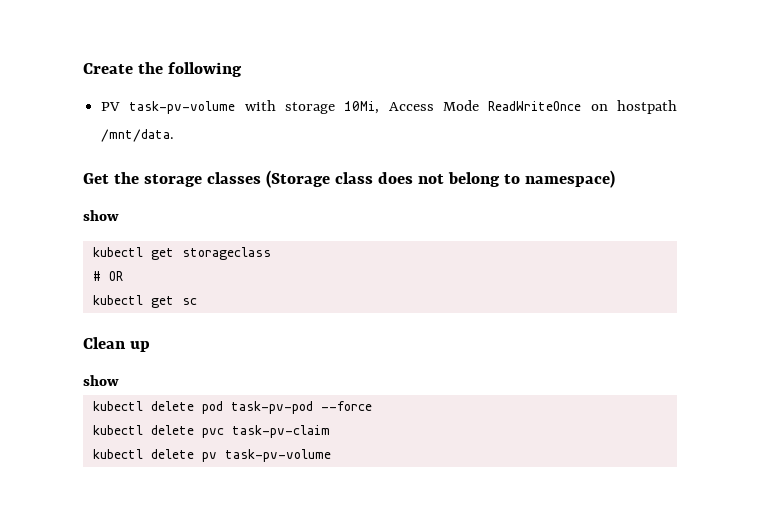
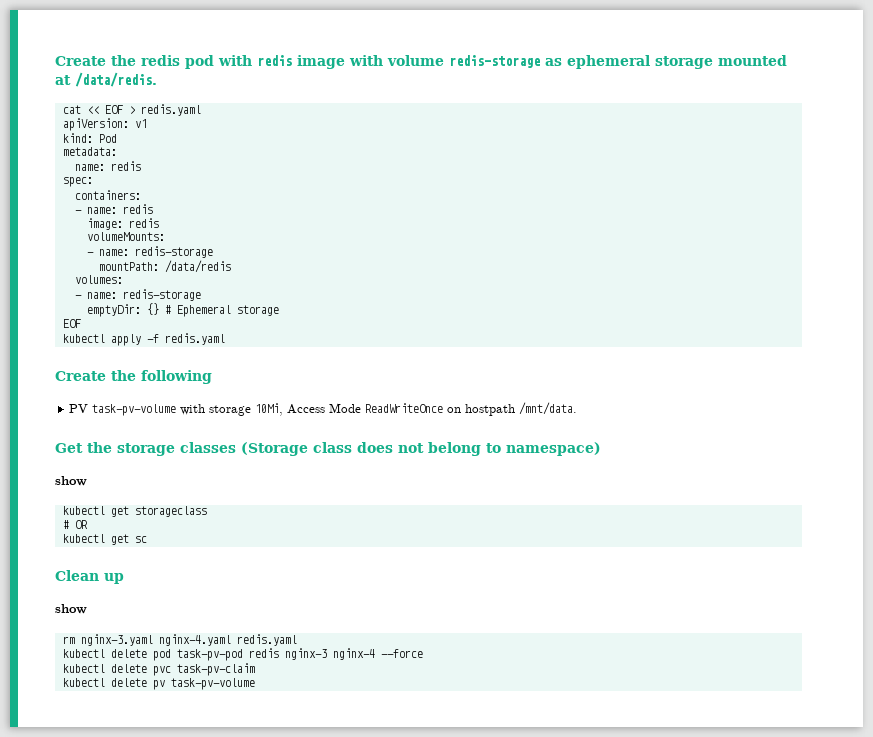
+ Create the redis pod with redis image with volume redis-storage as ephemeral storage mounted at /data/redis.
+ cat << EOF > redis.yaml
+ apiVersion: v1
+ kind: Pod
+ metadata:
+ name: redis
+ spec:
+ containers:
+ - name: redis
+ image: redis
+ volumeMounts:
+ - name: redis-storage
+ mountPath: /data/redis
+ volumes:
+ - name: redis-storage
+ emptyDir: {} # Ephemeral storage
+ EOF
+ kubectl apply -f redis.yaml
+ rm nginx-3.yaml nginx-4.yaml redis.yaml
- kubectl delete pod task-pv-pod --force
+ kubectl delete pod task-pv-pod redis nginx-3 nginx-4 --force

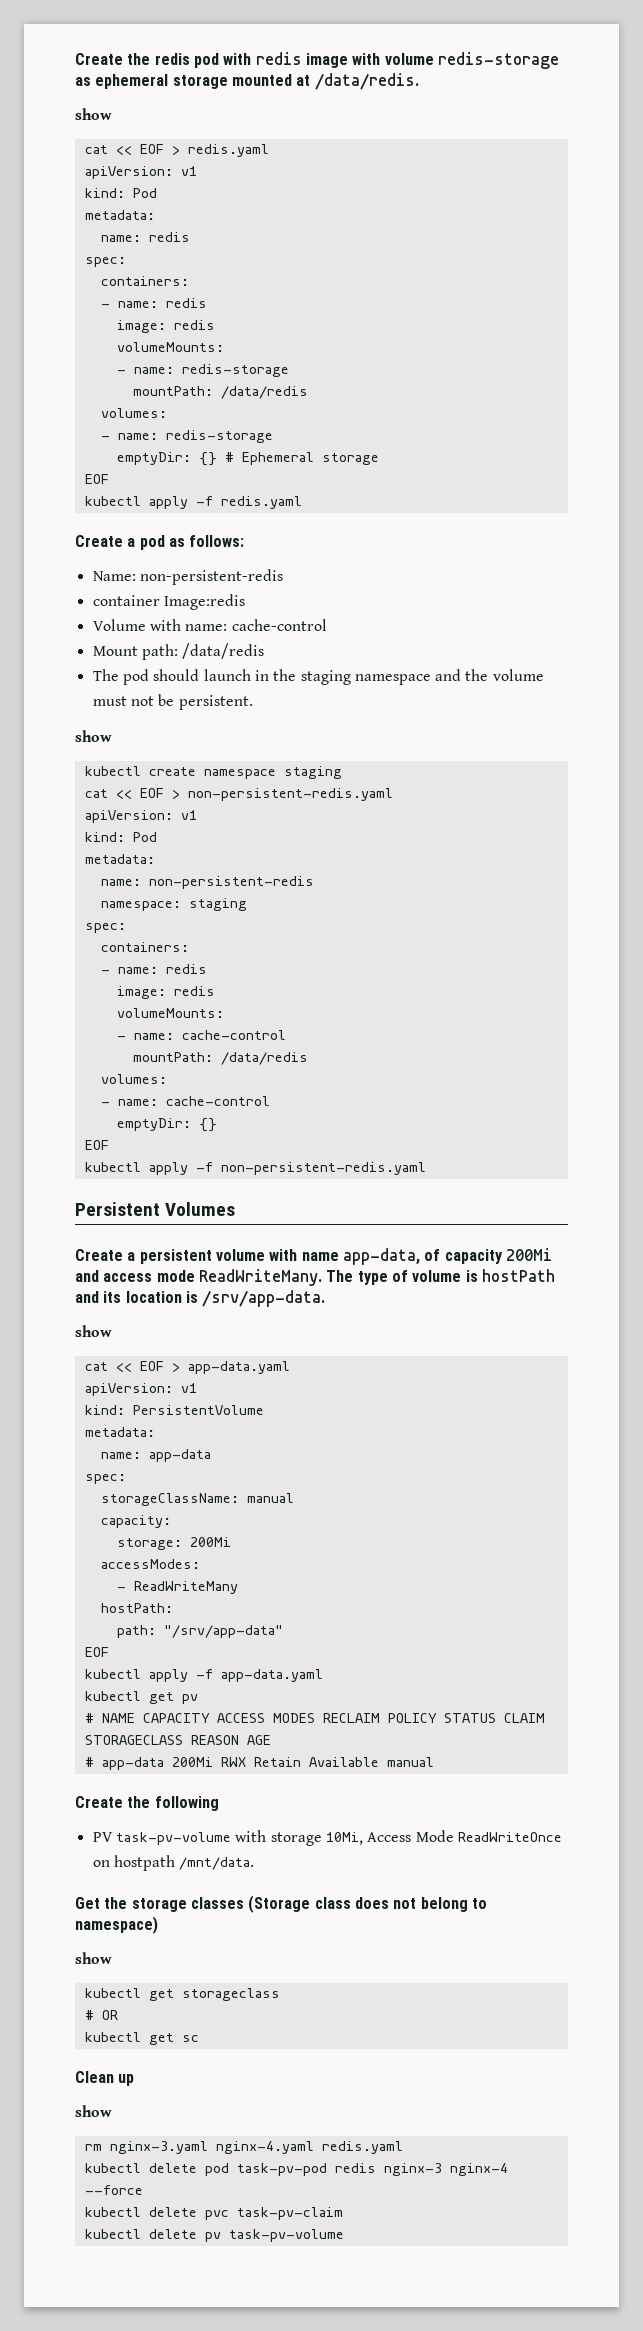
  Create the redis pod with redis image with volume redis-storage as ephemeral storage mounted at /data/redis.
+ show
+ Create a pod as follows:
+ Name: non-persistent-redis
+ container Image:redis
+ Volume with name: cache-control
+ Mount path: /data/redis
+ The pod should launch in the staging namespace and the volume must not be persistent.
+ show
+ kubectl create namespace staging
+ cat << EOF > non-persistent-redis.yaml
+ apiVersion: v1
+ kind: Pod
+ metadata:
+ name: non-persistent-redis
+ namespace: staging
+ spec:
+ containers:
+ - name: redis
+ image: redis
+ volumeMounts:
+ - name: cache-control
+ mountPath: /data/redis
+ volumes:
+ - name: cache-control
+ emptyDir: {}
+ EOF
+ kubectl apply -f non-persistent-redis.yaml
+ Persistent Volumes
+ Create a persistent volume with name app-data, of capacity 200Mi and access mode ReadWriteMany. The type of volume is hostPath and its location is /srv/app-data.
+ show
+ cat << EOF > app-data.yaml
+ apiVersion: v1
+ kind: PersistentVolume
+ metadata:
+ name: app-data
+ spec:
+ storageClassName: manual
+ capacity:
+ storage: 200Mi
+ accessModes:
+ - ReadWriteMany
+ hostPath:
+ path: "/srv/app-data"
+ EOF
+ kubectl apply -f app-data.yaml
+ kubectl get pv
+ # NAME CAPACITY ACCESS MODES RECLAIM POLICY STATUS CLAIM STORAGECLASS REASON AGE
+ # app-data 200Mi RWX Retain Available manual

